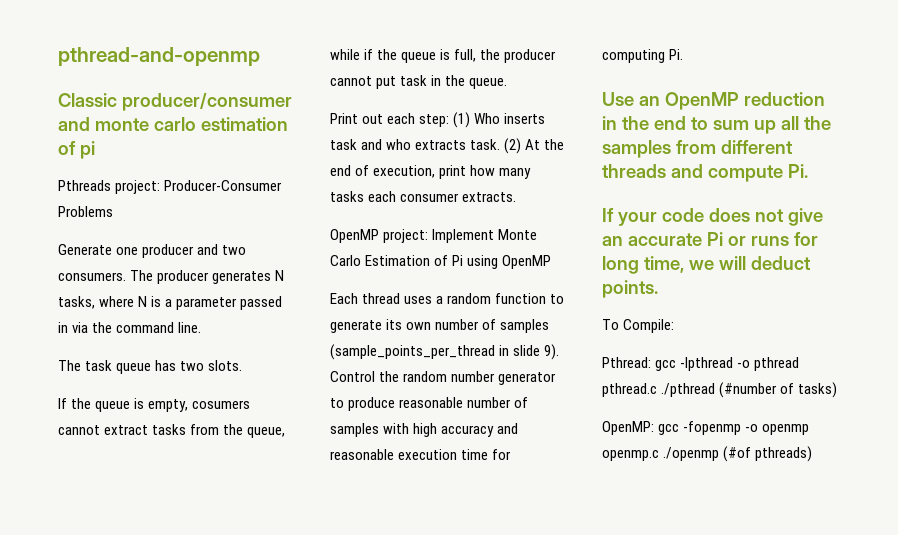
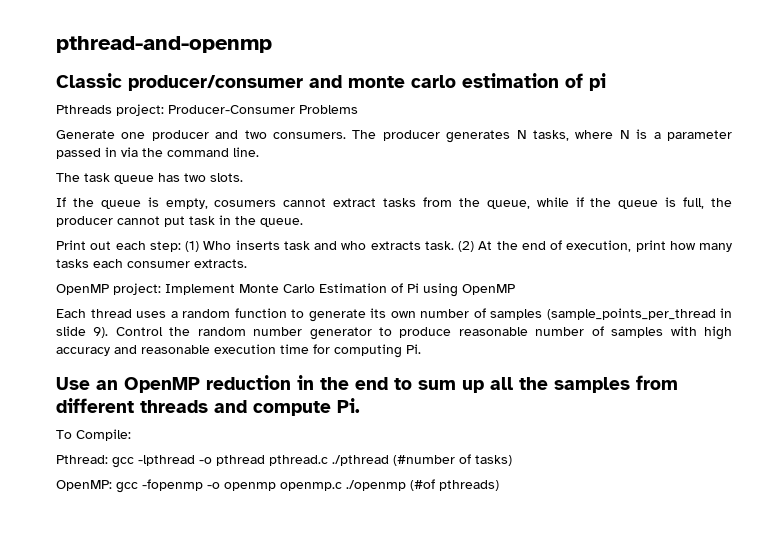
- If your code does not give an accurate Pi or runs for long time, we will deduct points.

